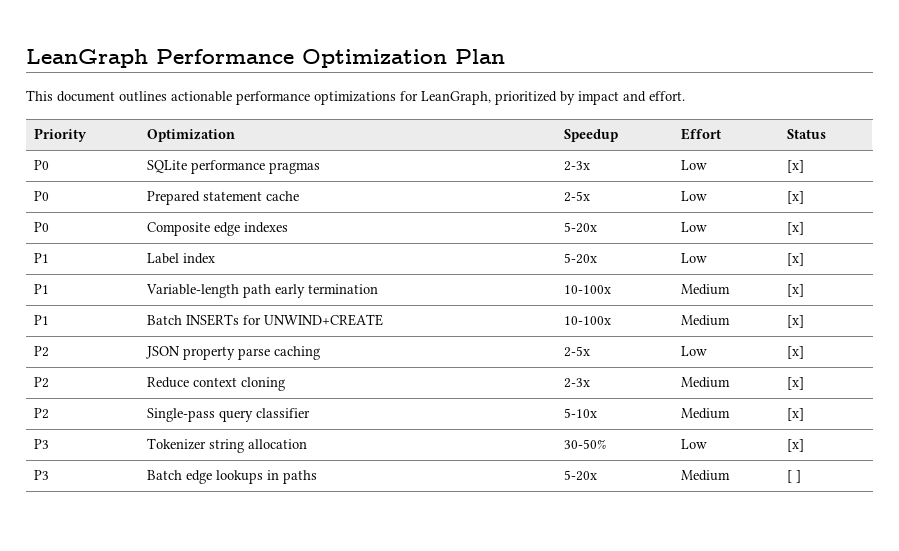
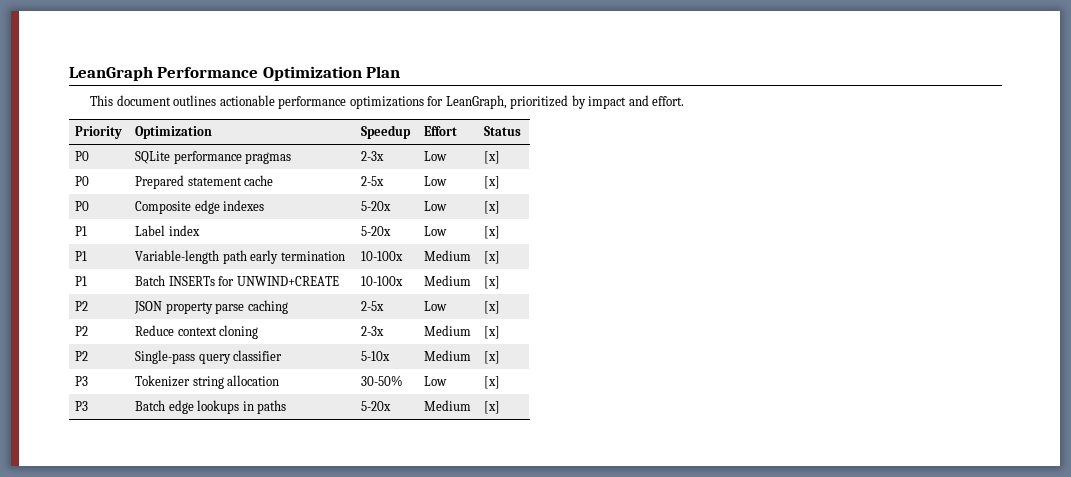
- P3 | Batch edge lookups in paths | 5-20x | Medium | [ ]
+ P3 | Batch edge lookups in paths | 5-20x | Medium | [x]

